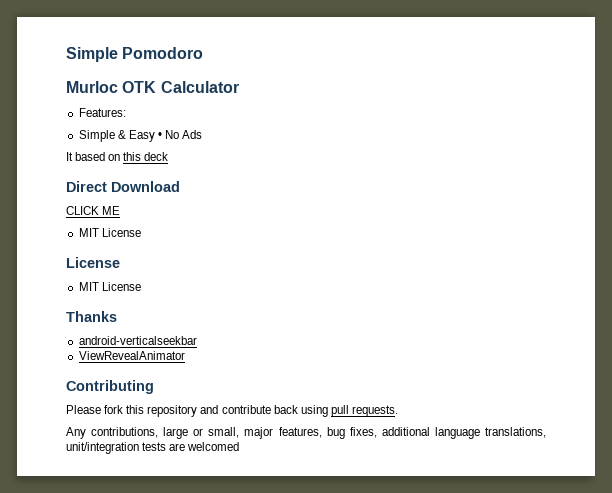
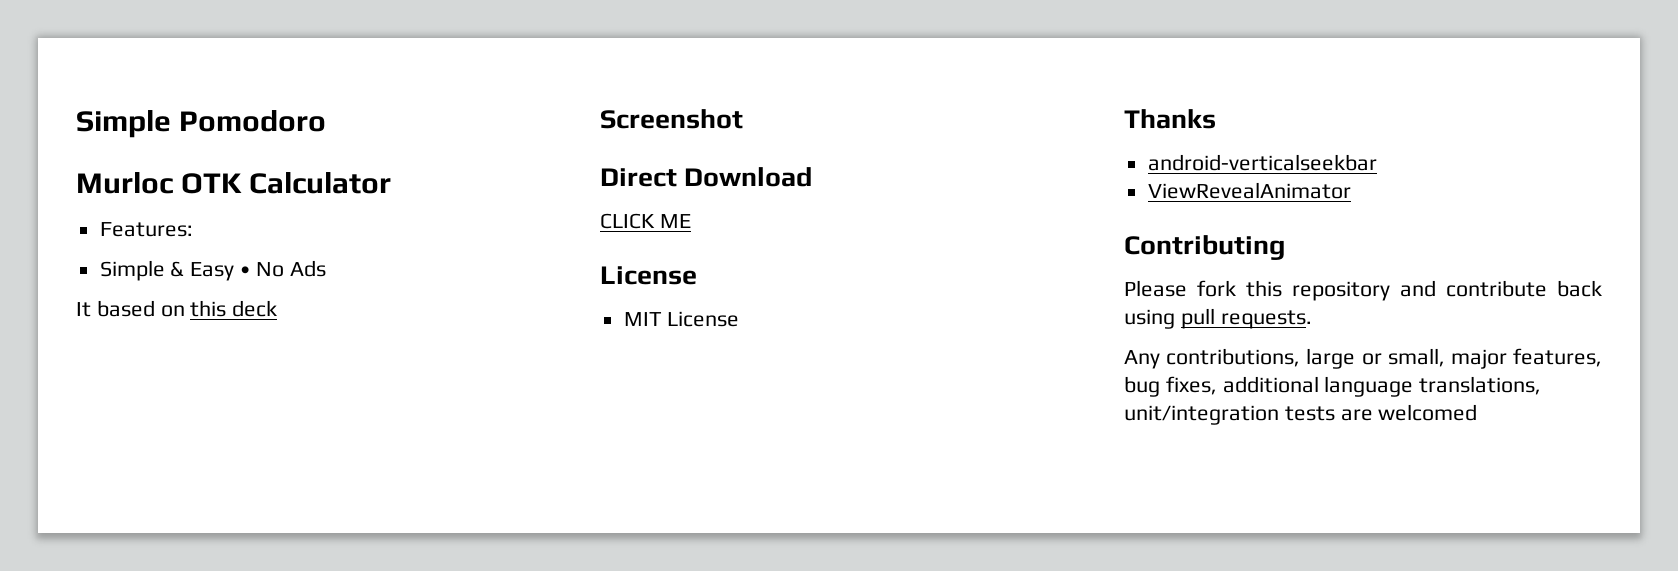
+ Screenshot
  CLICK ME
- MIT License

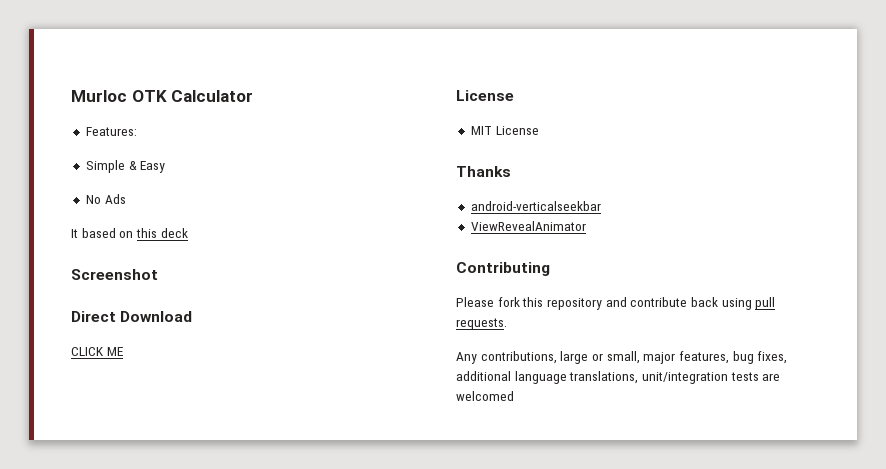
- Simple Pomodoro
- Simple & Easy • No Ads
+ Simple & Easy
+ No Ads

